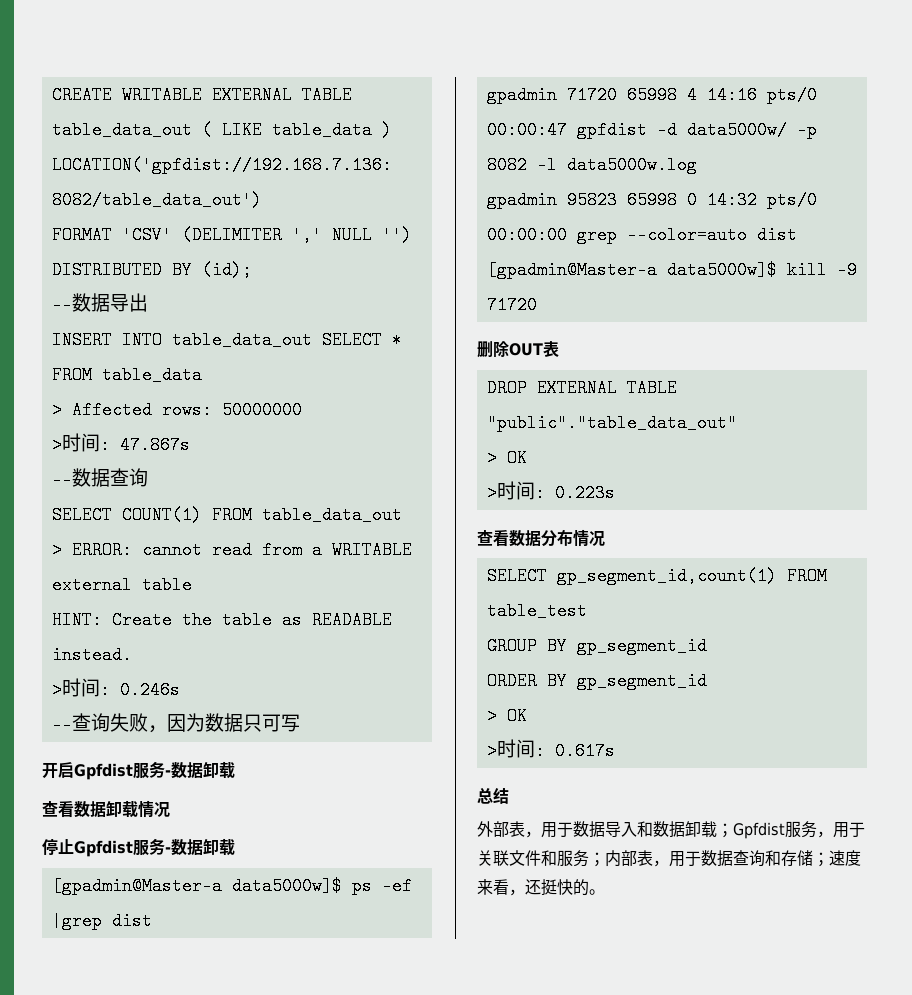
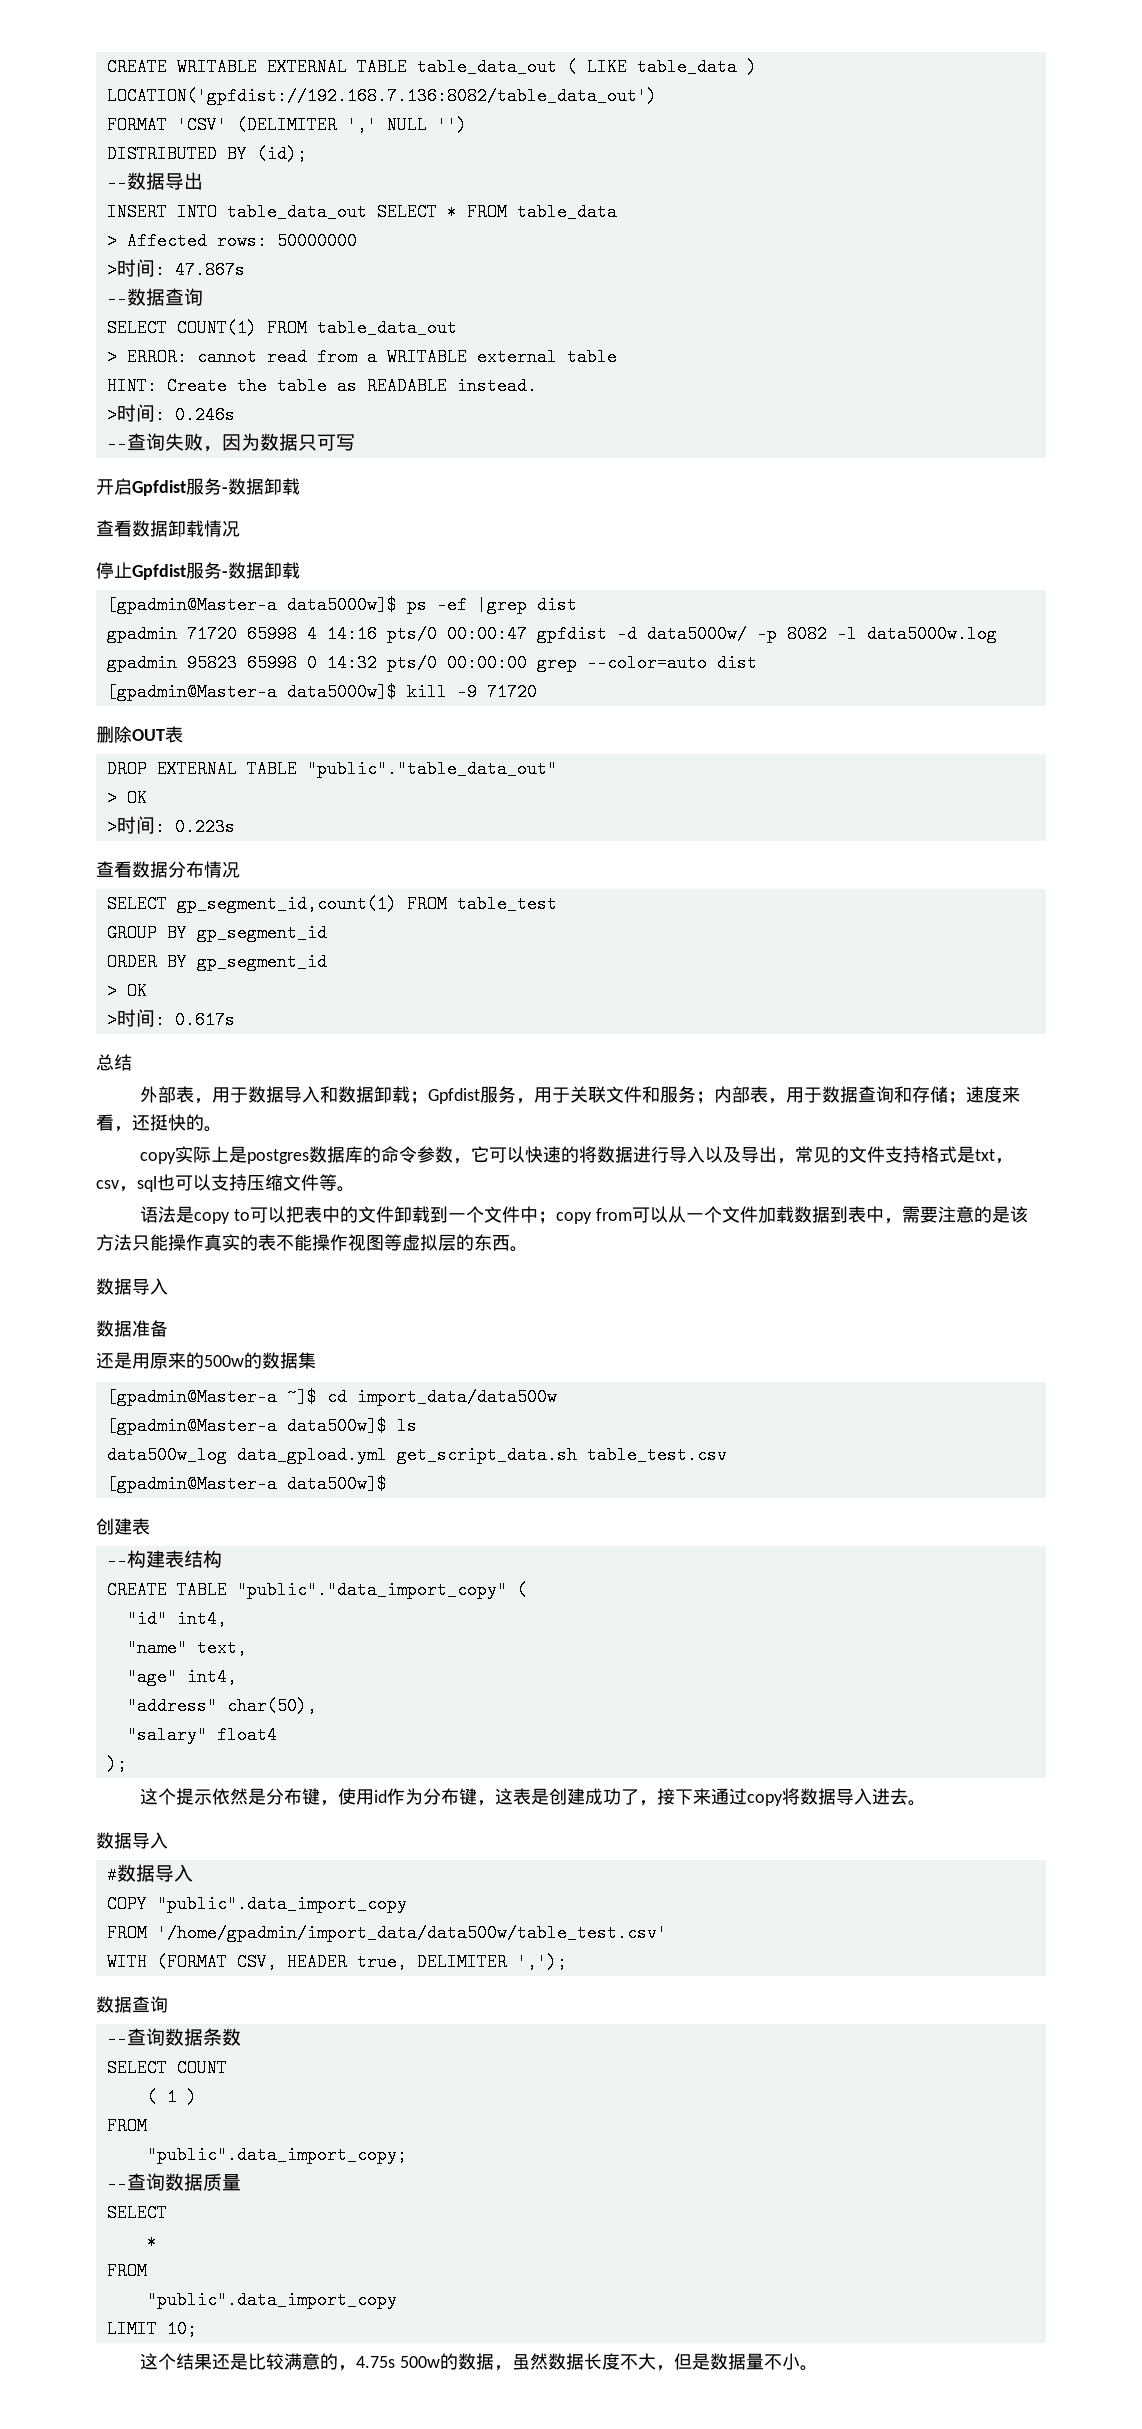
+ copy实际上是postgres数据库的命令参数，它可以快速的将数据进行导入以及导出，常见的文件支持格式是txt，csv，sql也可以支持压缩文件等。
+ 语法是copy to可以把表中的文件卸载到一个文件中；copy from可以从一个文件加载数据到表中，需要注意的是该方法只能操作真实的表不能操作视图等虚拟层的东西。
+ 数据导入
+ 数据准备
+ 还是用原来的500w的数据集
+ [gpadmin@Master-a ~]$ cd import_data/data500w
+ [gpadmin@Master-a data500w]$ ls
+ data500w_log data_gpload.yml get_script_data.sh table_test.csv
+ [gpadmin@Master-a data500w]$
+ 创建表
+ --构建表结构
+ CREATE TABLE "public"."data_import_copy" (
+ "id" int4,
+ "name" text,
+ "age" int4,
+ "address" char(50),
+ "salary" float4
+ );
+ 这个提示依然是分布键，使用id作为分布键，这表是创建成功了，接下来通过copy将数据导入进去。
+ 数据导入
+ #数据导入
+ COPY "public".data_import_copy
+ FROM '/home/gpadmin/import_data/data500w/table_test.csv'
+ WITH (FORMAT CSV, HEADER true, DELIMITER ',');
+ 数据查询
+ --查询数据条数
+ SELECT COUNT
+ ( 1 )
+ FROM
+ "public".data_import_copy;
+ --查询数据质量
+ SELECT
+ *
+ FROM
+ "public".data_import_copy
+ LIMIT 10;
+ 这个结果还是比较满意的，4.75s 500w的数据，虽然数据长度不大，但是数据量不小。

